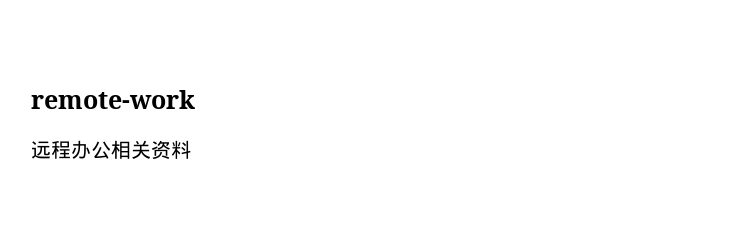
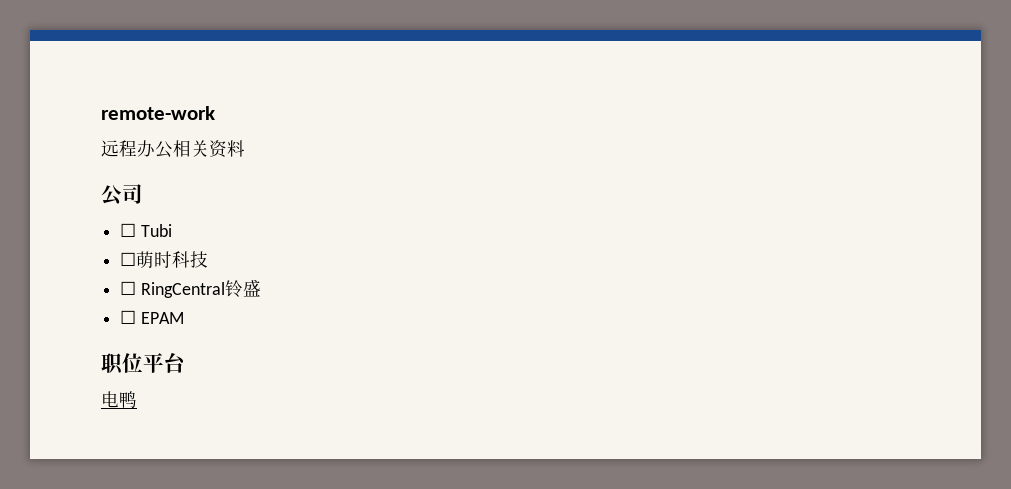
+ 公司
+ ☐ Tubi
+ ☐萌时科技
+ ☐ RingCentral铃盛
+ ☐ EPAM
+ 职位平台
+ 电鸭

